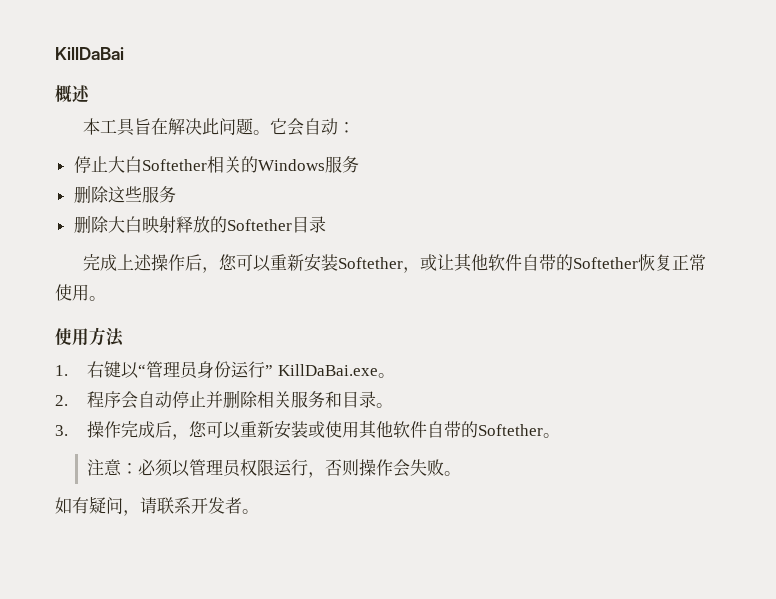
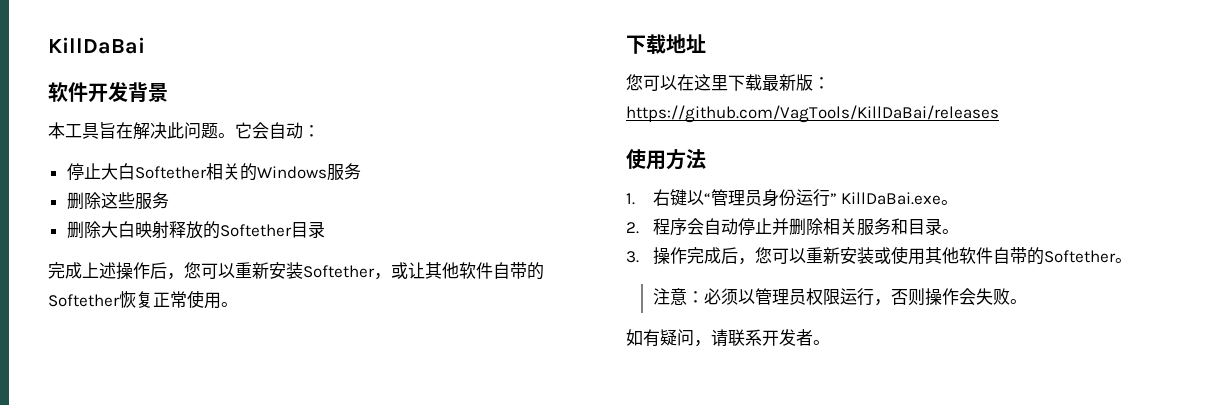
- 概述
+ 软件开发背景
+ 下载地址
+ 您可以在这里下载最新版：https://github.com/VagTools/KillDaBai/releases

